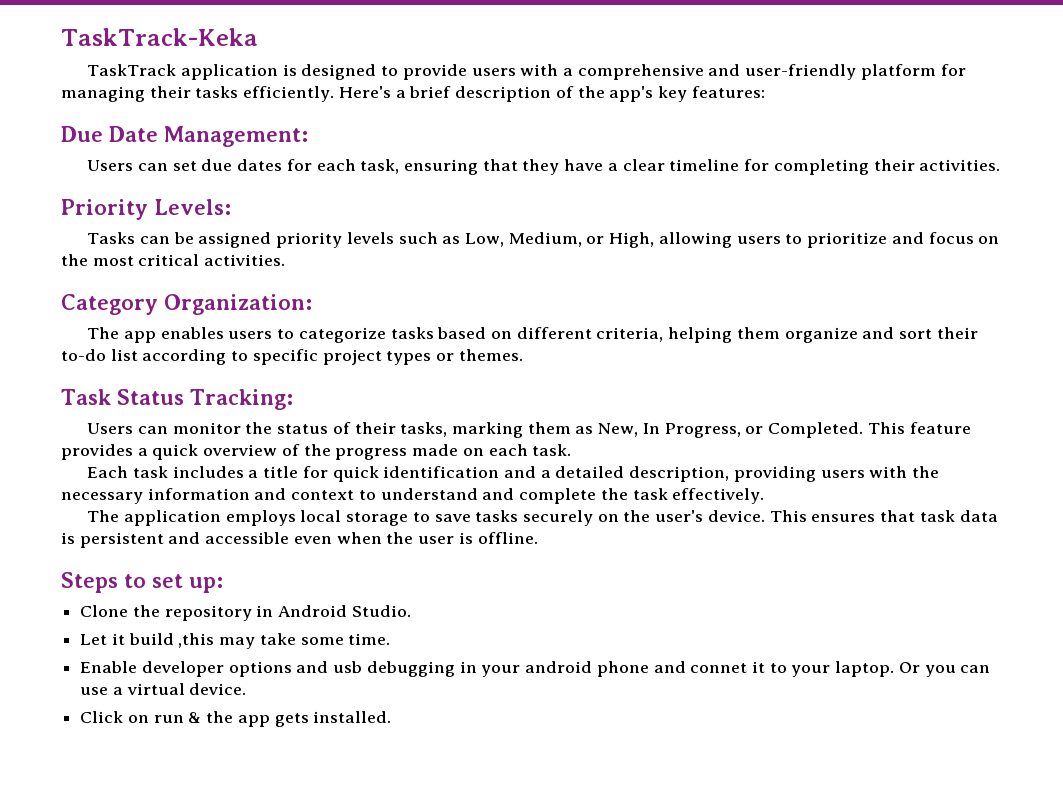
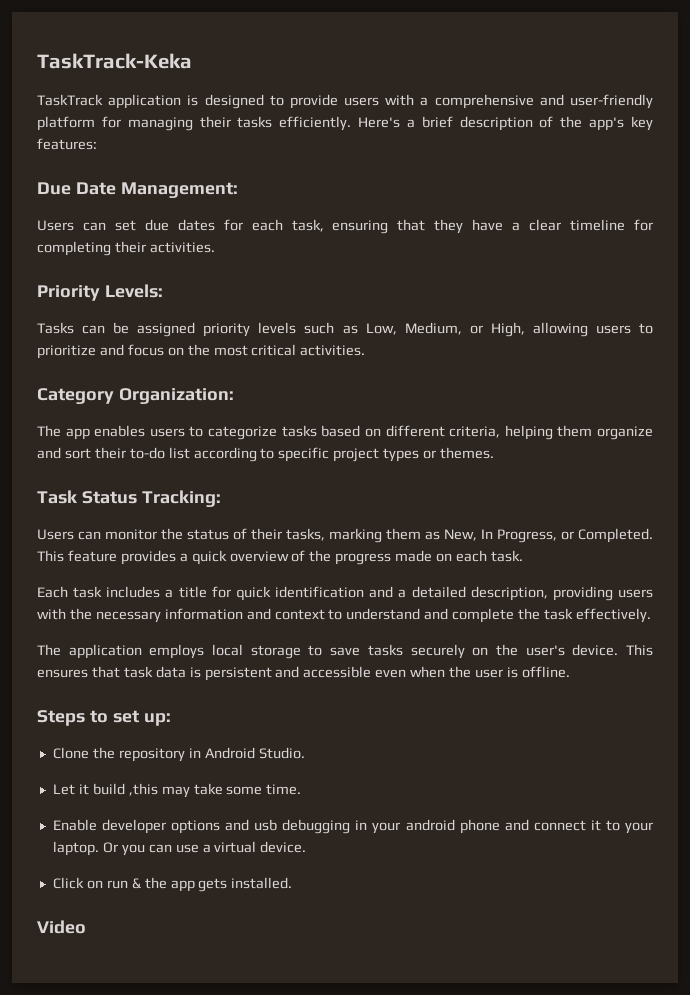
- Enable developer options and usb debugging in your android phone and connet it to your laptop.
+ Enable developer options and usb debugging in your android phone and connect it to your laptop.
+ Video

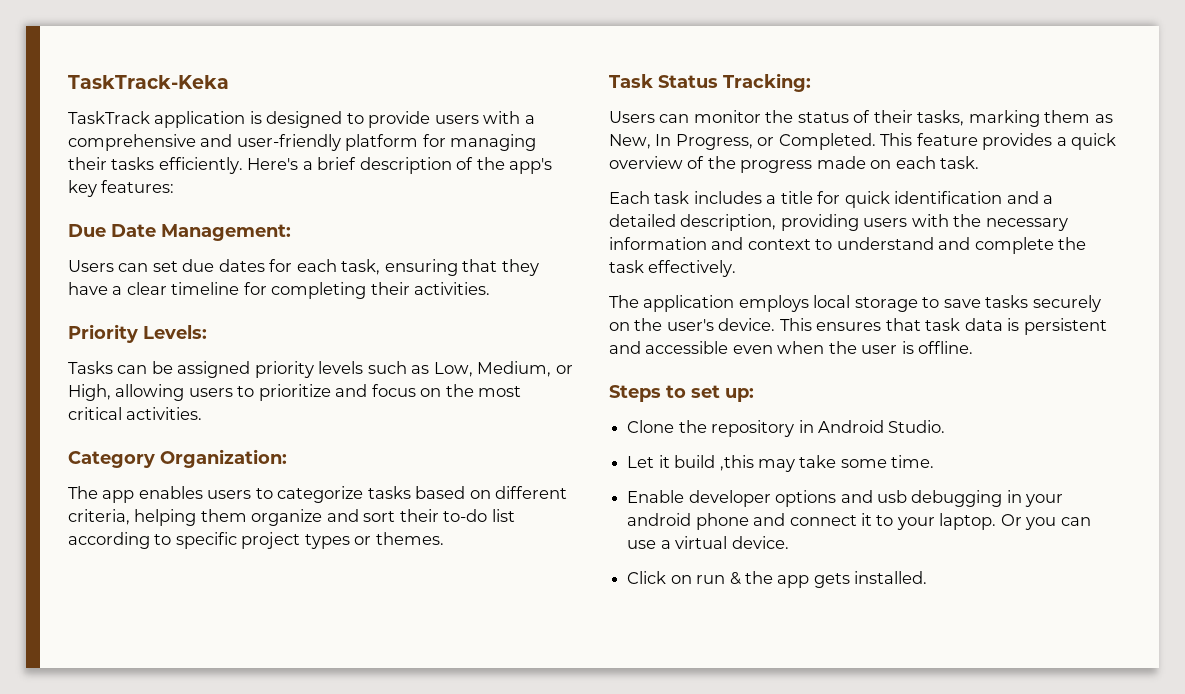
- Video

